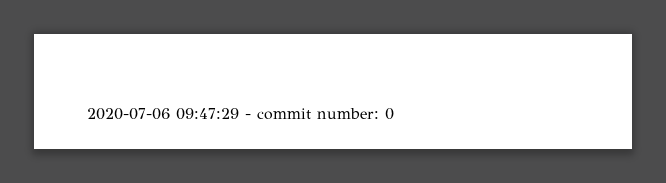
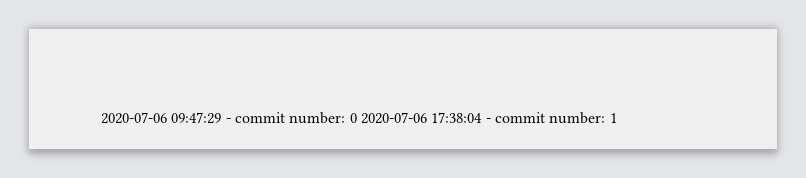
- 2020-07-06 09:47:29 - commit number: 0
+ 2020-07-06 09:47:29 - commit number: 0 2020-07-06 17:38:04 - commit number: 1

